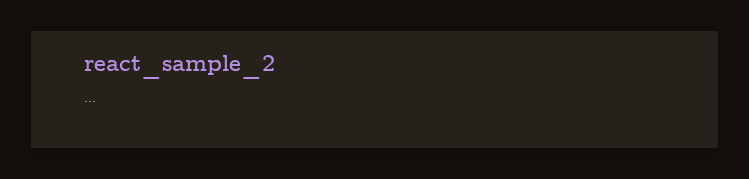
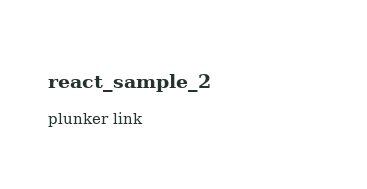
- ...
+ plunker link

